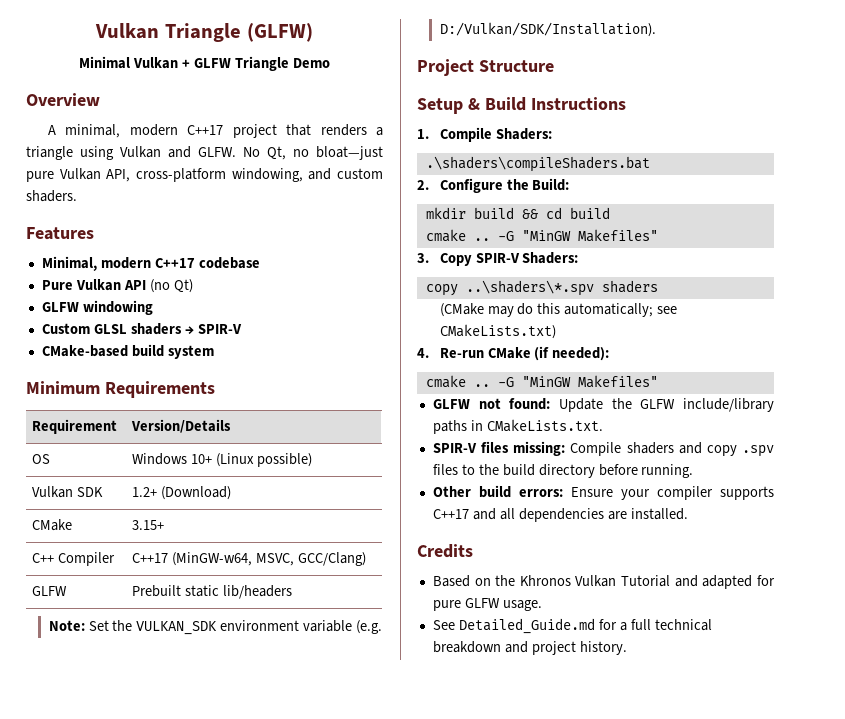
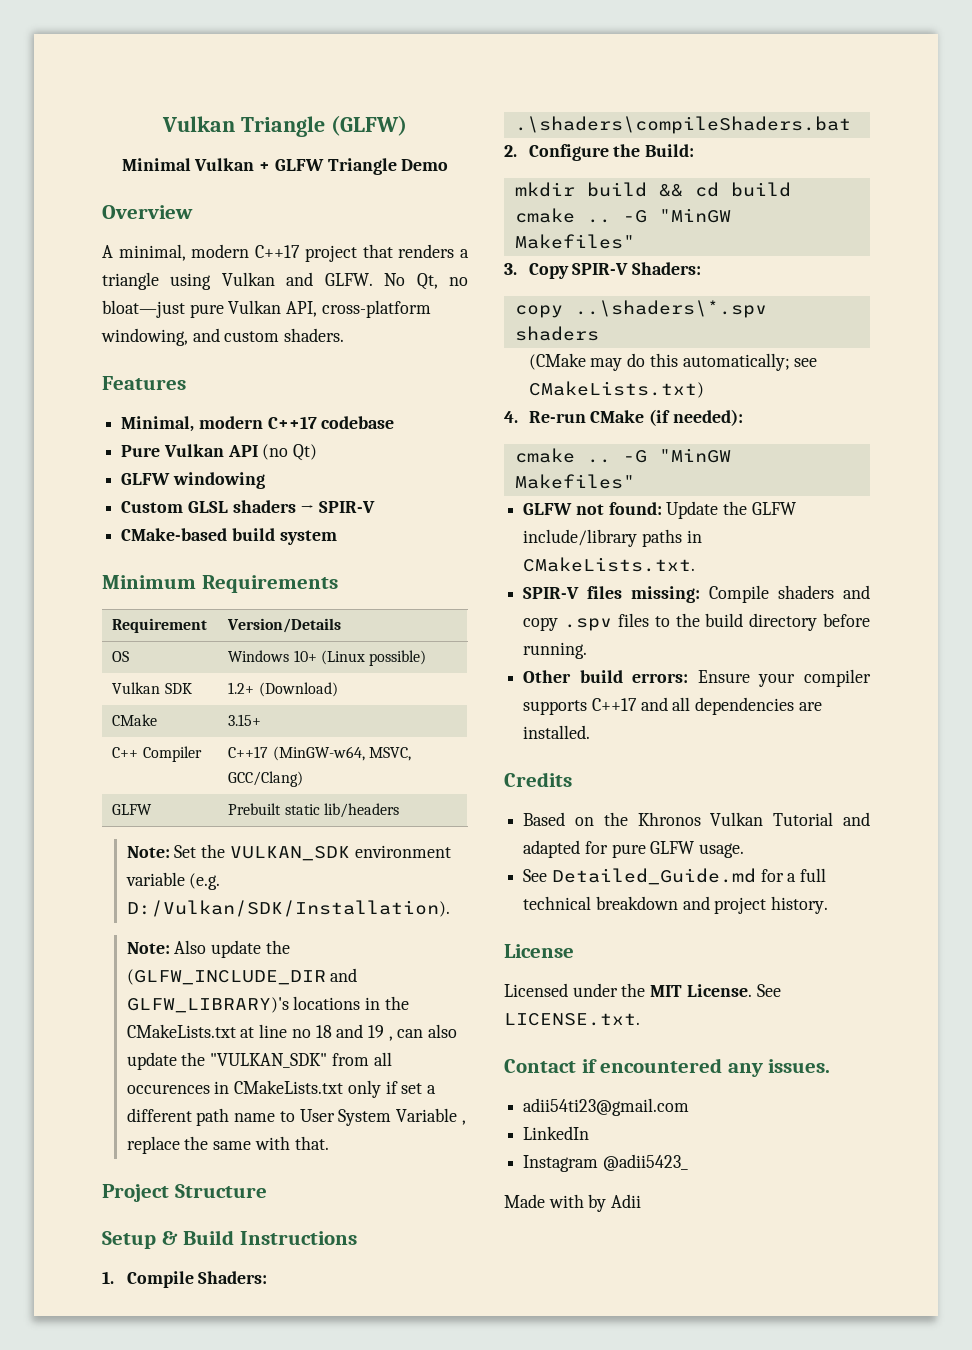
+ Note: Also update the (GLFW_INCLUDE_DIR and GLFW_LIBRARY)'s locations in the CMakeLists.txt at line no 18 and 19 , can also update the "VULKAN_SDK" from all occurences in CMakeLists.txt only if set a different path name to User System Variable , replace the same with that.
+ License
+ Licensed under the MIT License. See LICENSE.txt.
+ Contact if encountered any issues.
+ adii54ti23@gmail.com
+ LinkedIn
+ Instagram @adii5423_
+ Made with by Adii

